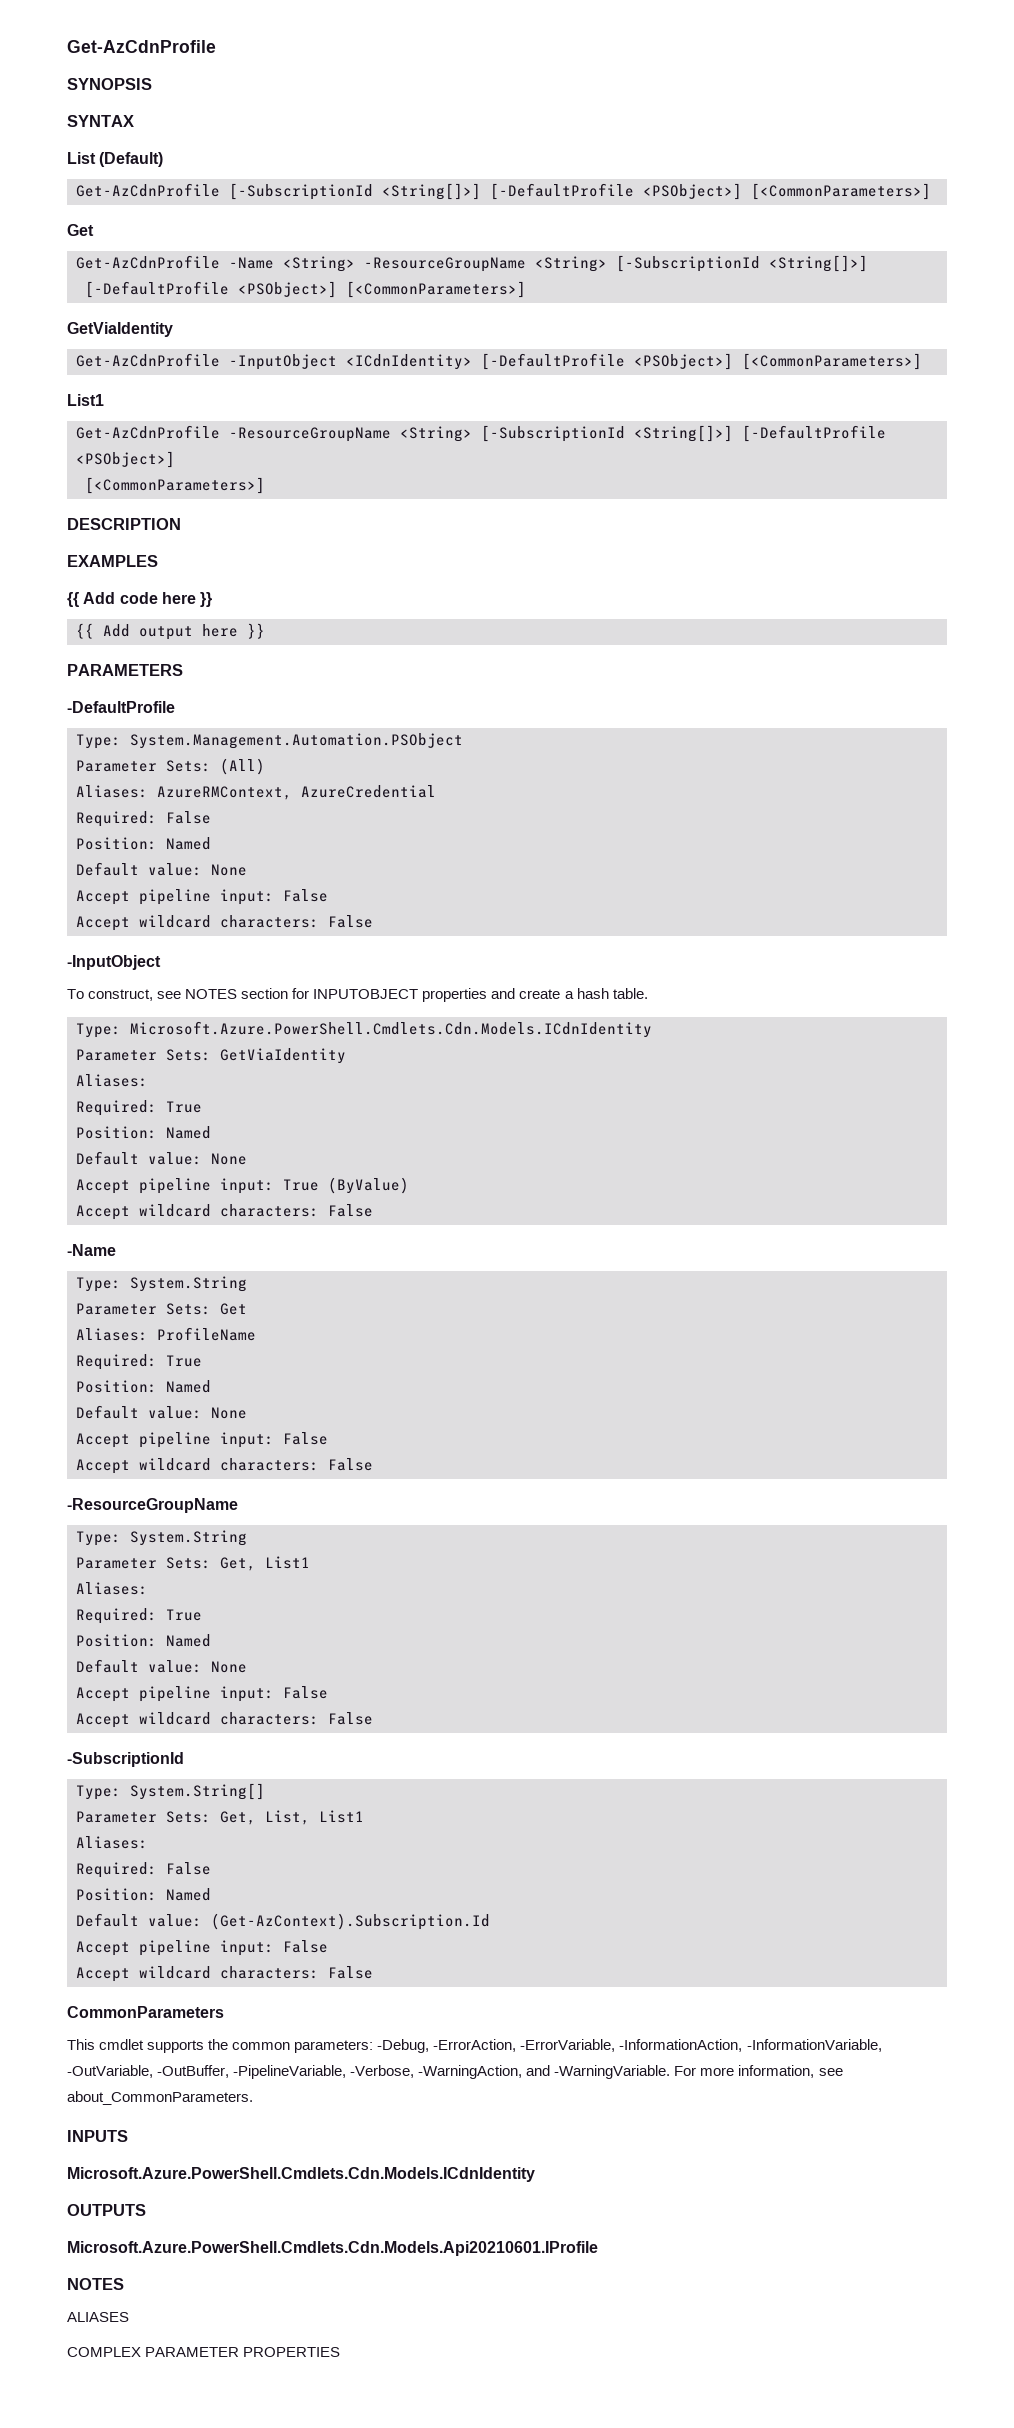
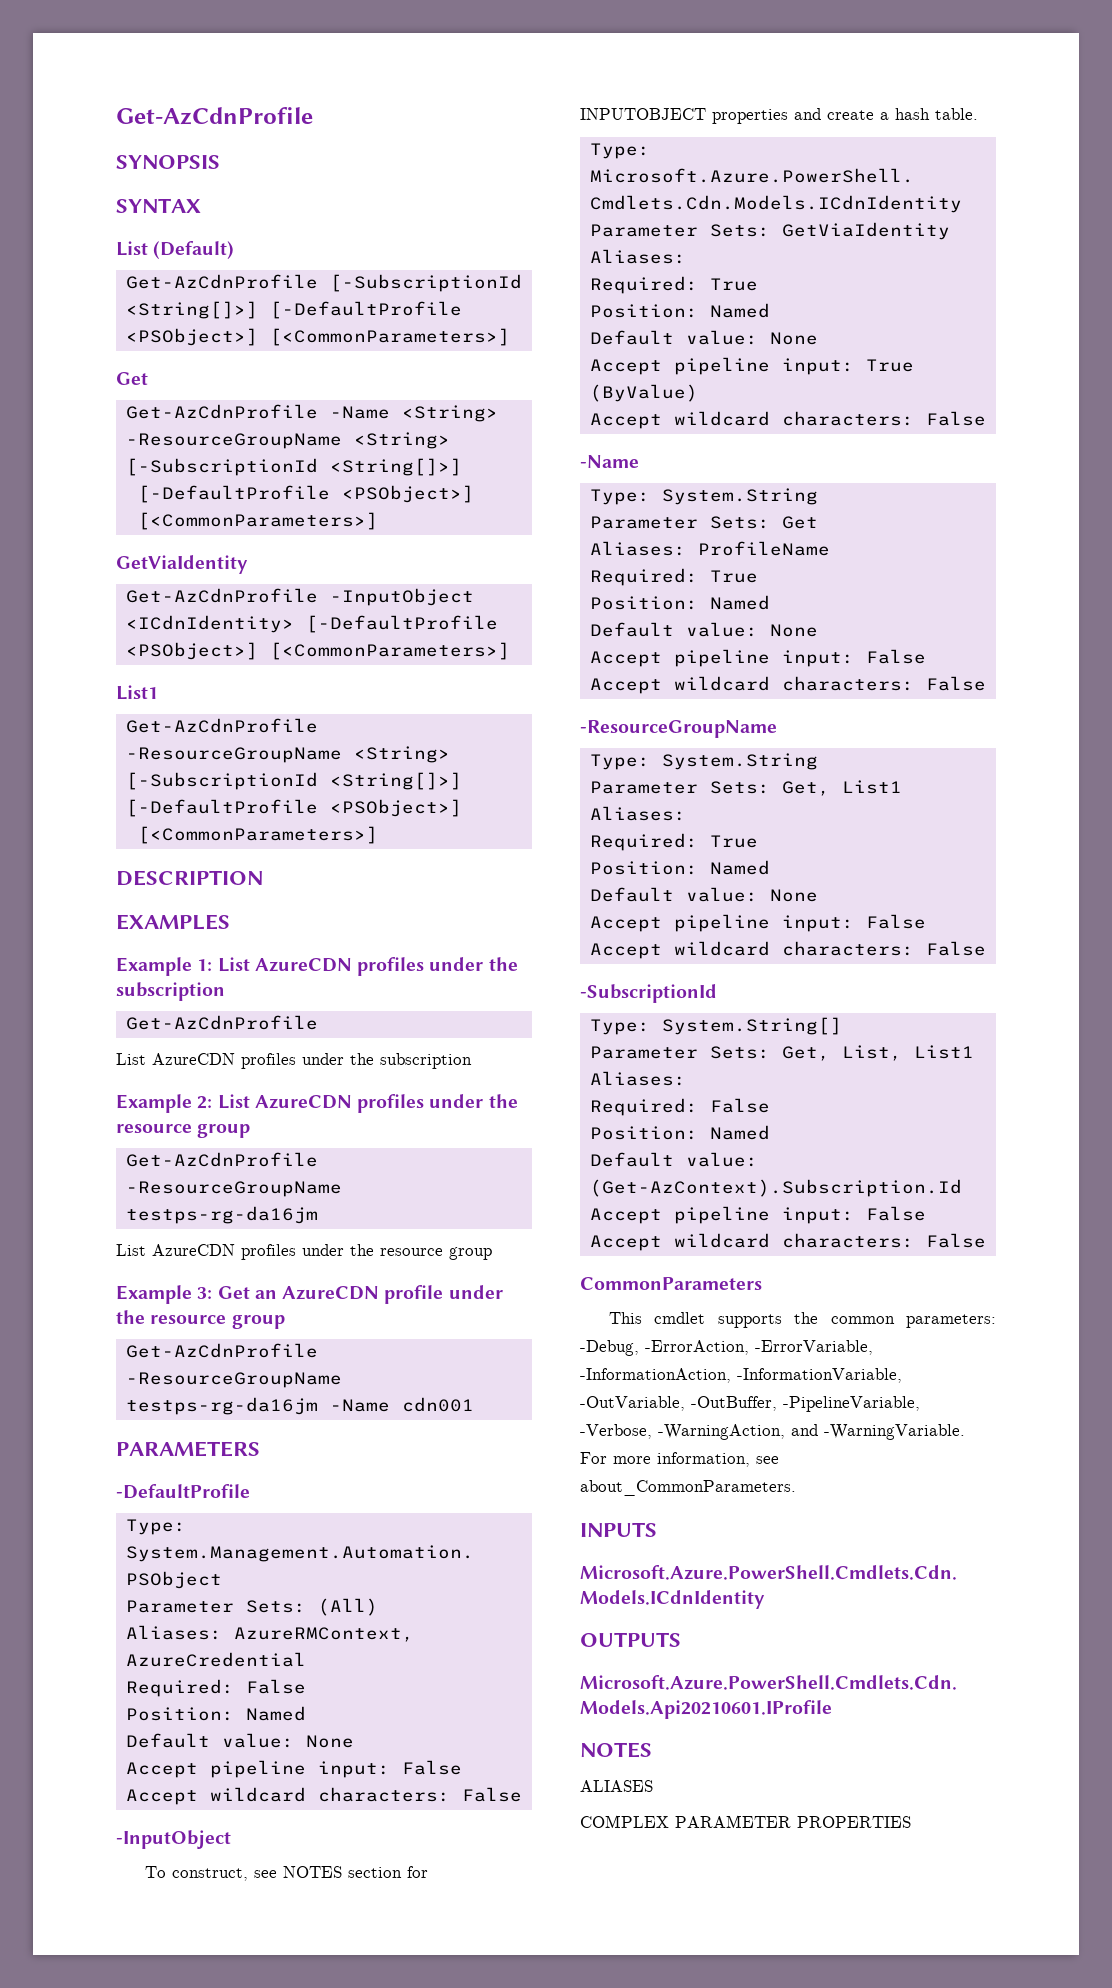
- {{ Add code here }}
- {{ Add output here }}
+ Example 1: List AzureCDN profiles under the subscription
+ Get-AzCdnProfile
+ List AzureCDN profiles under the subscription
+ Example 2: List AzureCDN profiles under the resource group
+ Get-AzCdnProfile -ResourceGroupName testps-rg-da16jm
+ List AzureCDN profiles under the resource group
+ Example 3: Get an AzureCDN profile under the resource group
+ Get-AzCdnProfile -ResourceGroupName testps-rg-da16jm -Name cdn001

